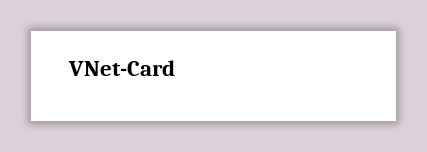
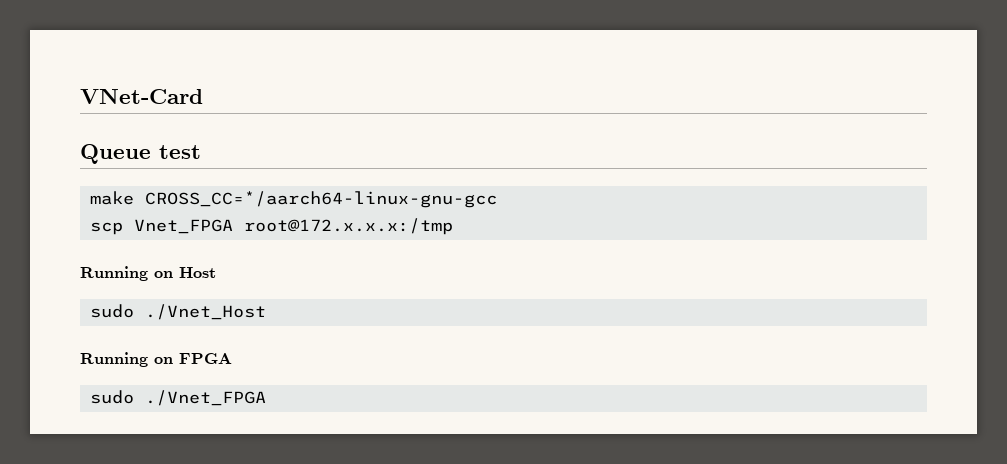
+ Queue test
+ make CROSS_CC=*/aarch64-linux-gnu-gcc
+ scp Vnet_FPGA root@172.x.x.x:/tmp
+ Running on Host
+ sudo ./Vnet_Host
+ Running on FPGA
+ sudo ./Vnet_FPGA

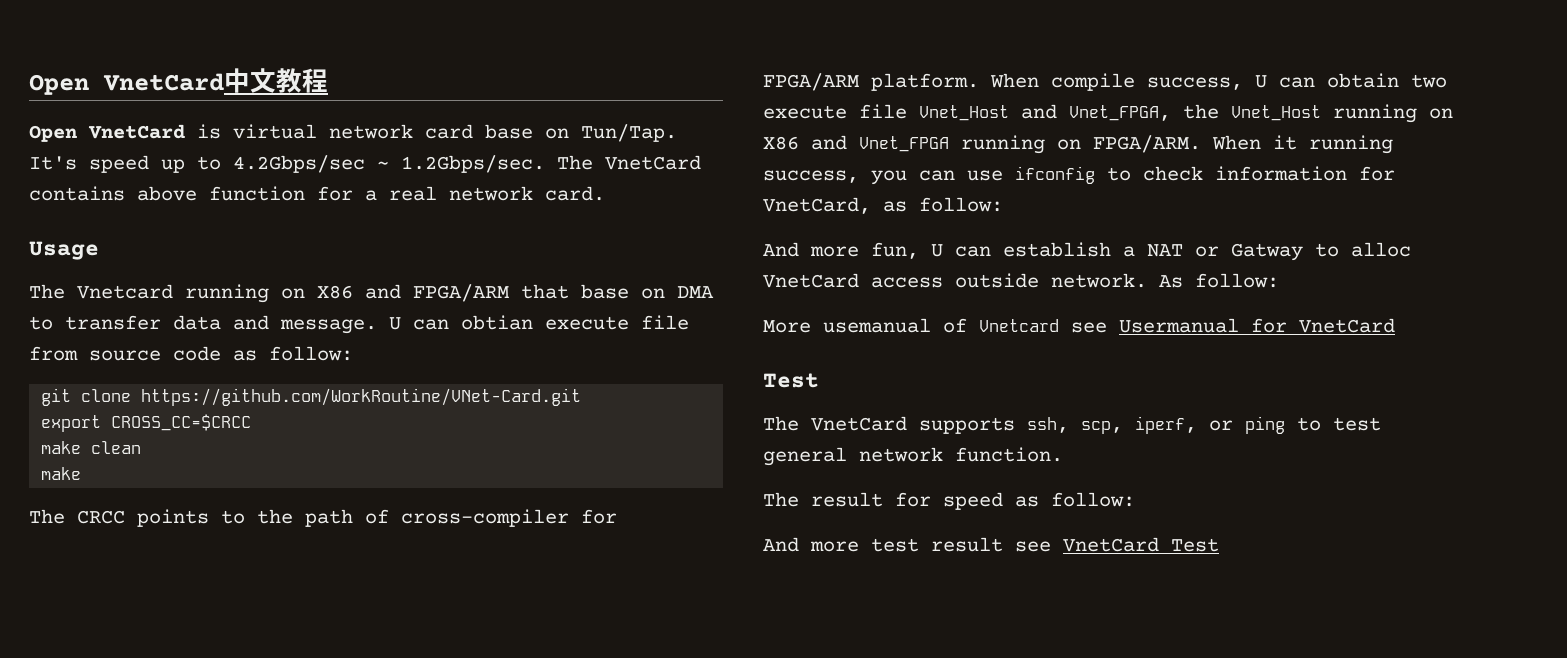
- VNet-Card
- Queue test
- make CROSS_CC=*/aarch64-linux-gnu-gcc
- scp Vnet_FPGA root@172.x.x.x:/tmp
- Running on Host
- sudo ./Vnet_Host
- Running on FPGA
- sudo ./Vnet_FPGA
+ Open VnetCard中文教程
+ Open VnetCard is virtual network card base on Tun/Tap. It's speed up to 4.2Gbps/sec ~ 1.2Gbps/sec. The VnetCard contains above function for a real network card.
+ Usage
+ The Vnetcard running on X86 and FPGA/ARM that base on DMA to transfer data and message. U can obtian execute file from source code as follow:
+ git clone https://github.com/WorkRoutine/VNet-Card.git
+ export CROSS_CC=$CRCC
+ make clean
+ make
+ The CRCC points to the path of cross-compiler for FPGA/ARM platform. When compile success, U can obtain two execute file Vnet_Host and Vnet_FPGA, the Vnet_Host running on X86 and Vnet_FPGA running on FPGA/ARM. When it running success, you can use ifconfig to check information for VnetCard, as follow:
+ And more fun, U can establish a NAT or Gatway to alloc VnetCard access outside network. As follow:
+ More usemanual of Vnetcard see Usermanual for VnetCard
+ Test
+ The VnetCard supports ssh, scp, iperf, or ping to test general network function.
+ The result for speed as follow:
+ And more test result see VnetCard Test

